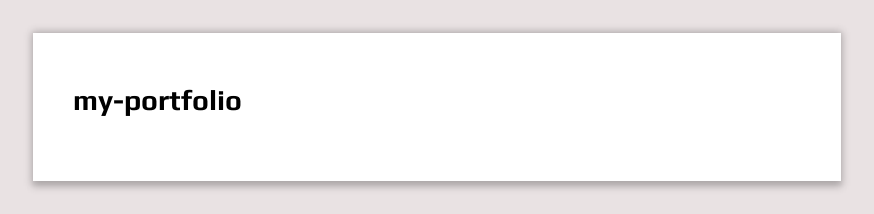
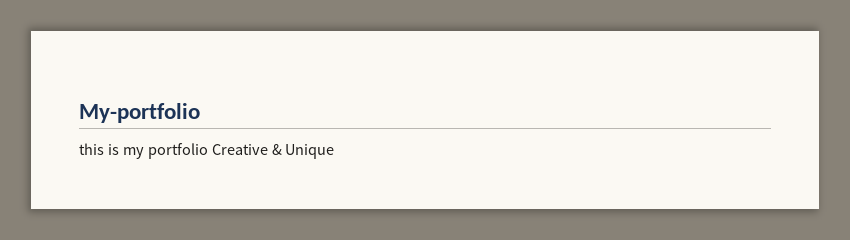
- my-portfolio
+ My-portfolio
+ this is my portfolio Creative & Unique

